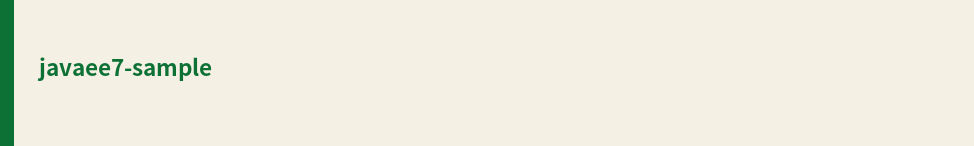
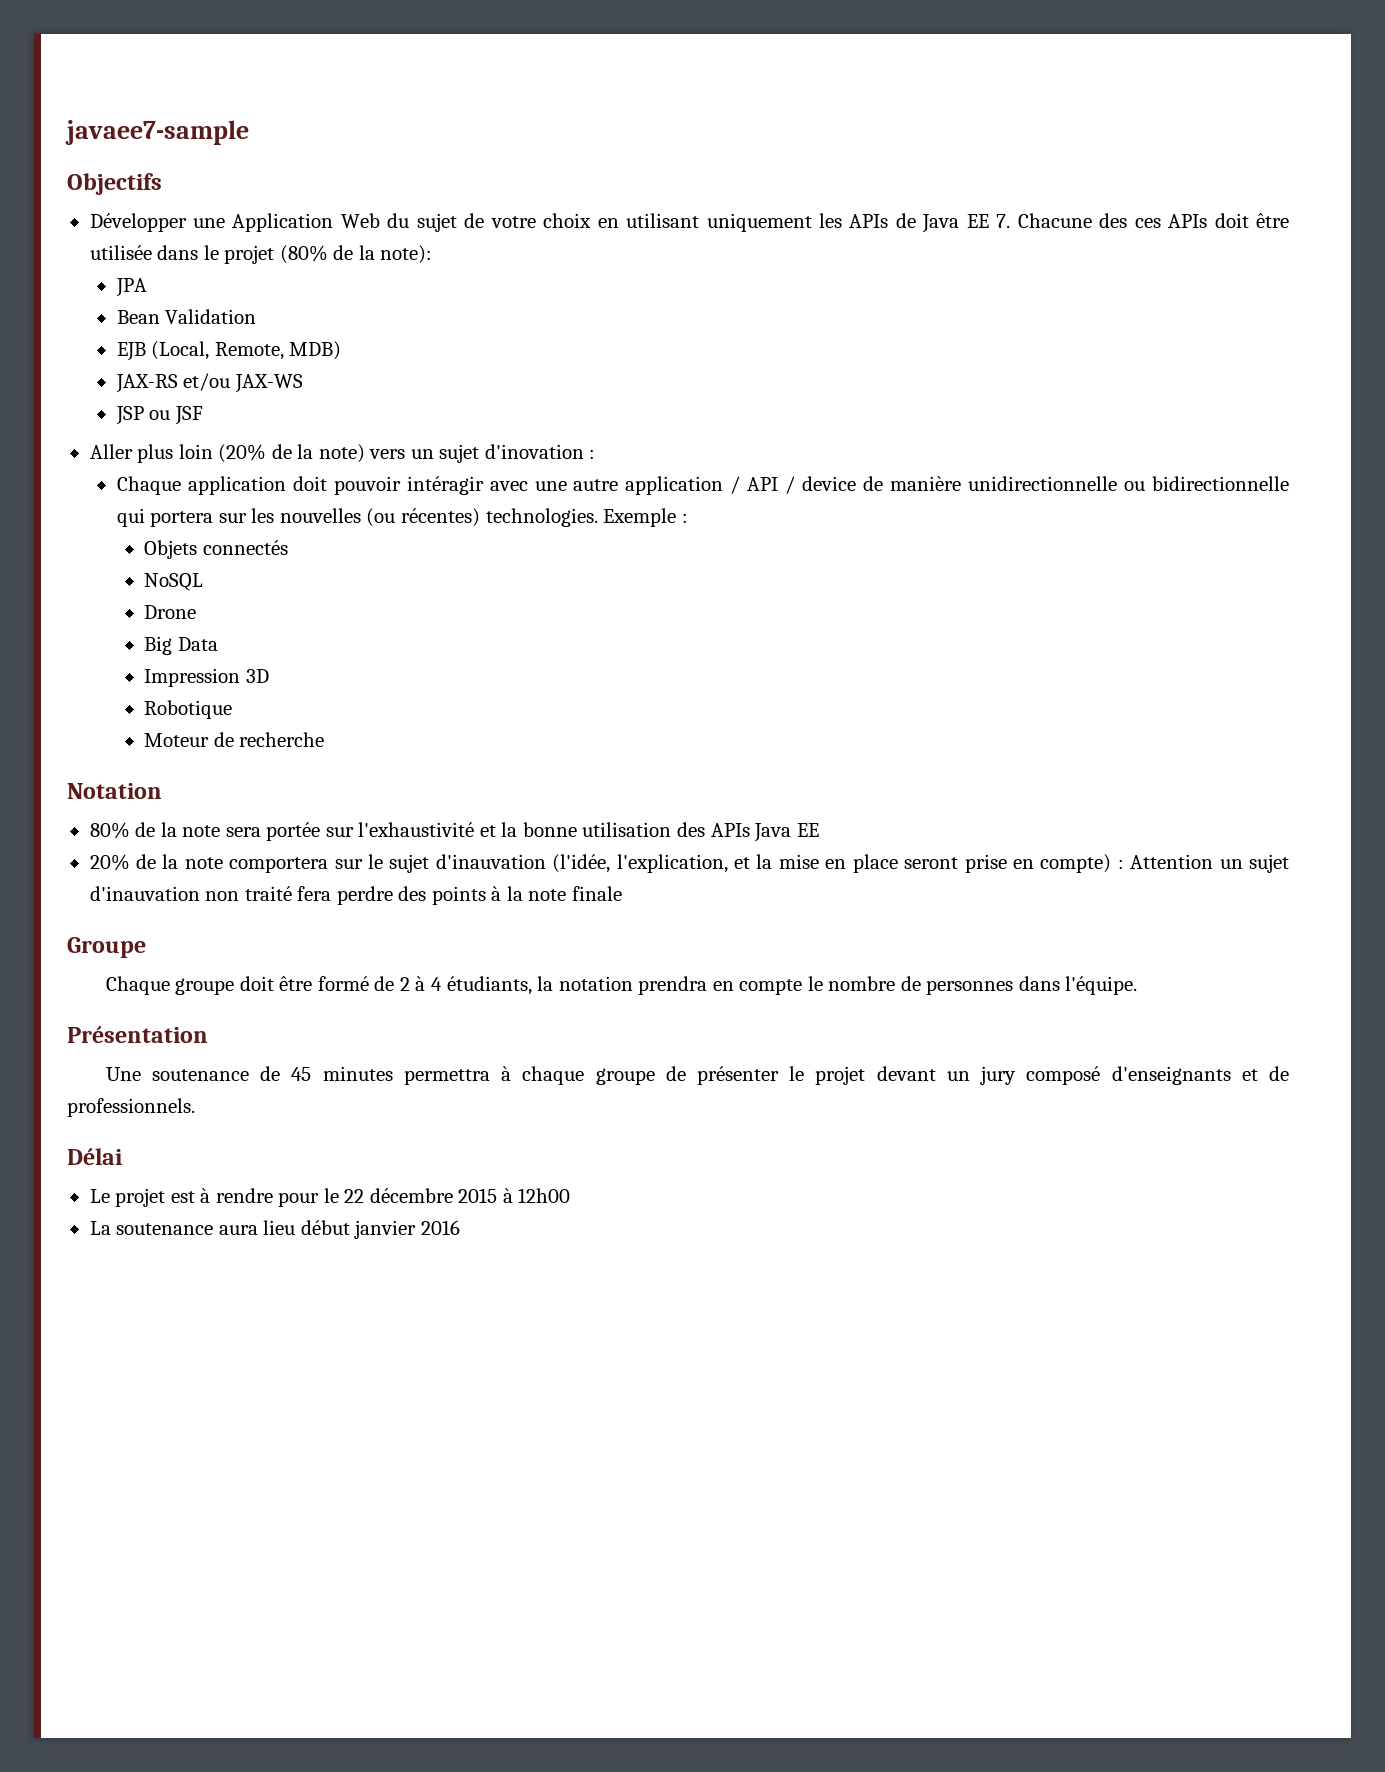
+ Objectifs
+ Développer une Application Web du sujet de votre choix en utilisant uniquement les APIs de Java EE 7. Chacune des ces APIs doit être utilisée dans le projet (80% de la note):
+ JPA
+ Bean Validation
+ EJB (Local, Remote, MDB)
+ JAX-RS et/ou JAX-WS
+ JSP ou JSF
+ Aller plus loin (20% de la note) vers un sujet d'inovation :
+ Chaque application doit pouvoir intéragir avec une autre application / API / device de manière unidirectionnelle ou bidirectionnelle qui portera sur les nouvelles (ou récentes) technologies. Exemple :
+ Objets connectés
+ NoSQL
+ Drone
+ Big Data
+ Impression 3D
+ Robotique
+ Moteur de recherche
+ Notation
+ 80% de la note sera portée sur l'exhaustivité et la bonne utilisation des APIs Java EE
+ 20% de la note comportera sur le sujet d'inauvation (l'idée, l'explication, et la mise en place seront prise en compte) : Attention un sujet d'inauvation non traité fera perdre des points à la note finale
+ Groupe
+ Chaque groupe doit être formé de 2 à 4 étudiants, la notation prendra en compte le nombre de personnes dans l'équipe.
+ Présentation
+ Une soutenance de 45 minutes permettra à chaque groupe de présenter le projet devant un jury composé d'enseignants et de professionnels.
+ Délai
+ Le projet est à rendre pour le 22 décembre 2015 à 12h00
+ La soutenance aura lieu début janvier 2016

